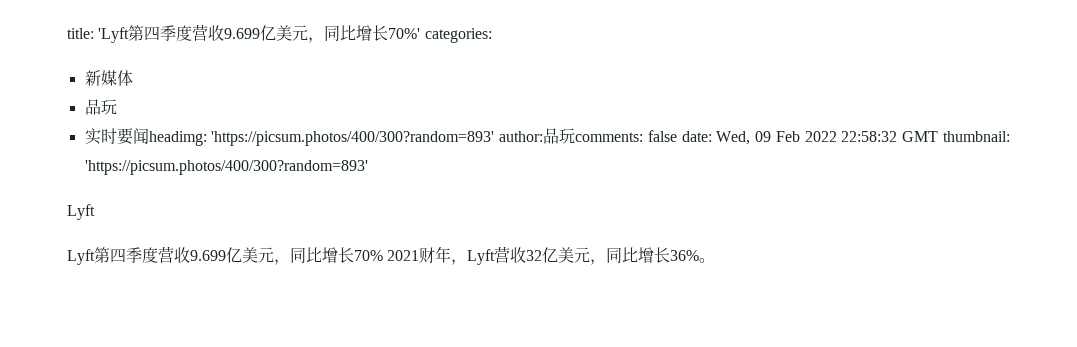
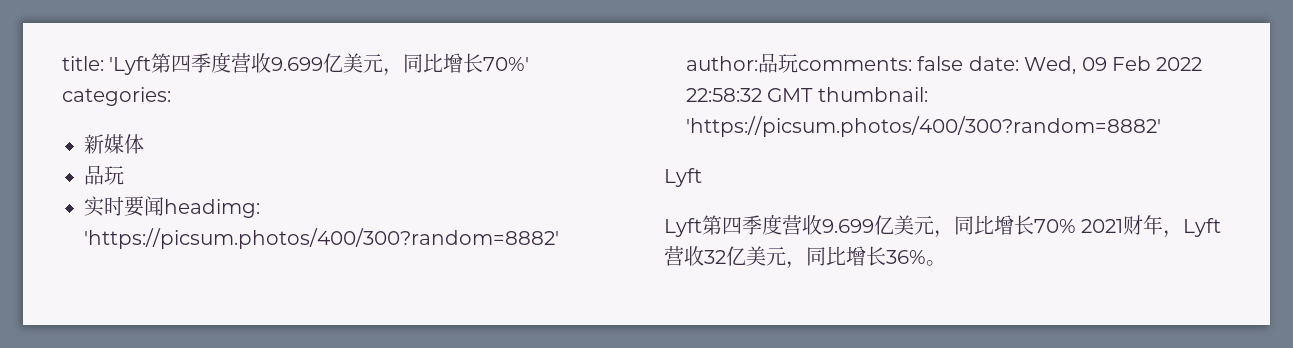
- 实时要闻headimg: 'https://picsum.photos/400/300?random=893' author:品玩comments: false date: Wed, 09 Feb 2022 22:58:32 GMT thumbnail: 'https://picsum.photos/400/300?random=893'
+ 实时要闻headimg: 'https://picsum.photos/400/300?random=8882' author:品玩comments: false date: Wed, 09 Feb 2022 22:58:32 GMT thumbnail: 'https://picsum.photos/400/300?random=8882'

